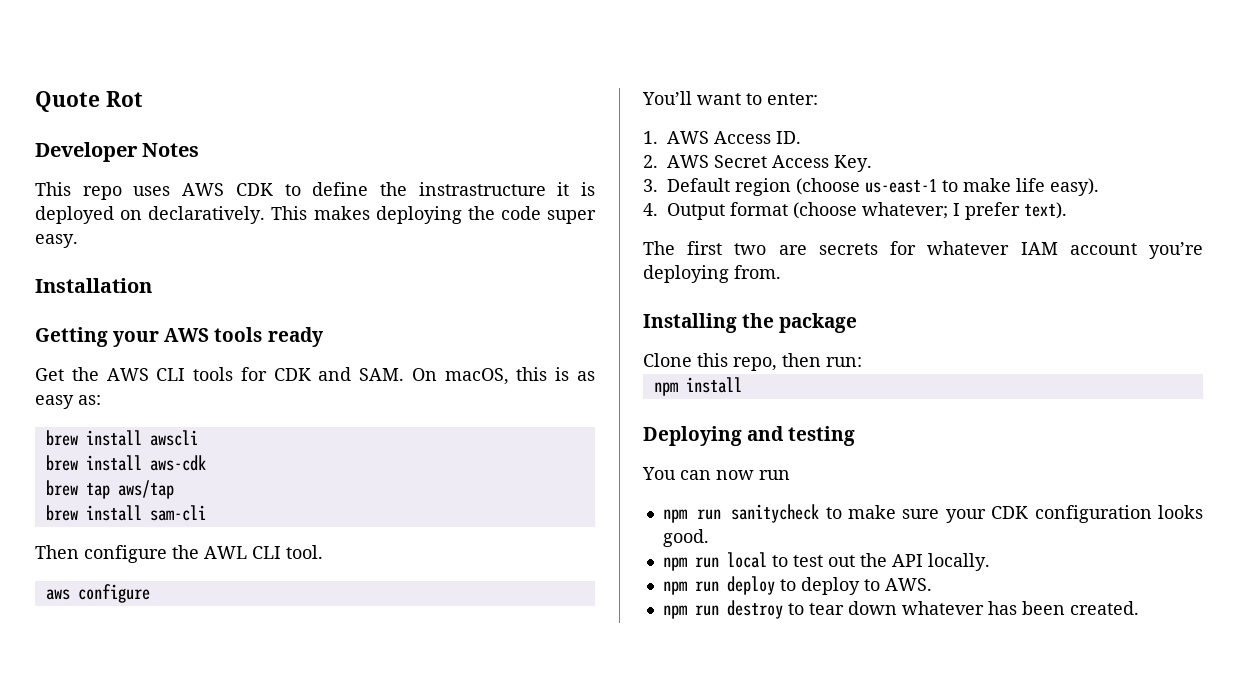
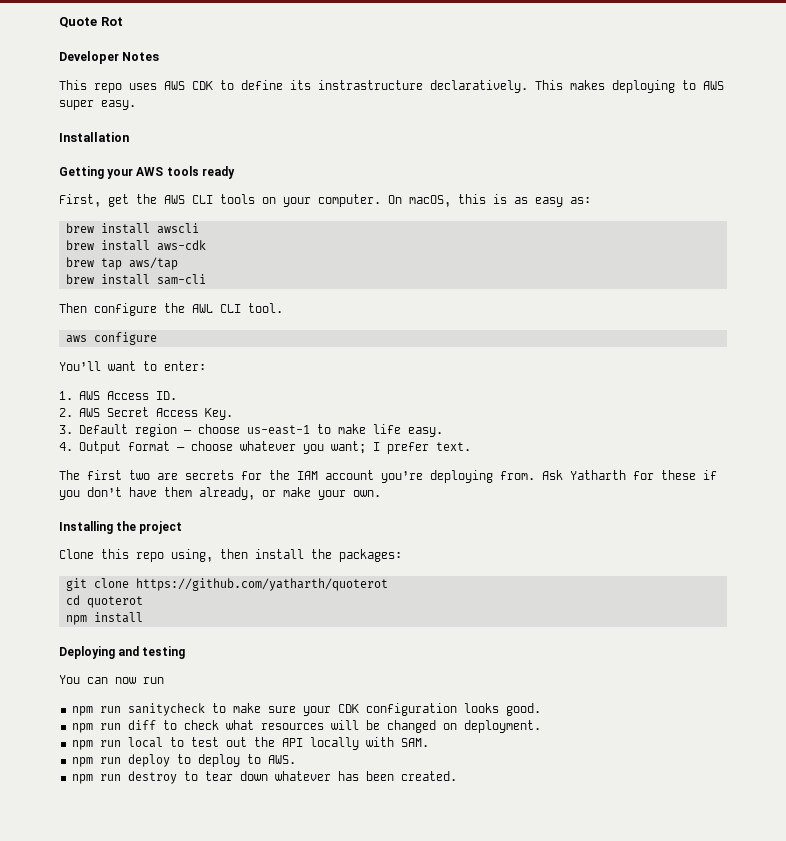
- This repo uses AWS CDK to define the instrastructure it is deployed on declaratively.
+ This repo uses AWS CDK to define its instrastructure declaratively.
- This makes deploying the code super easy.
+ This makes deploying to AWS super easy.
- Get the AWS CLI tools for CDK and SAM. On macOS, this is as easy as:
+ First, get the AWS CLI tools on your computer. On macOS, this is as easy as:
- 3. Default region (choose us-east-1 to make life easy).
+ 3. Default region — choose us-east-1 to make life easy.
- 4. Output format (choose whatever; I prefer text).
+ 4. Output format — choose whatever you want; I prefer text.
- The first two are secrets for whatever IAM account you’re deploying from.
+ The first two are secrets for the IAM account you’re deploying from. Ask Yatharth for these if you don’t have them already, or make your own.
- Installing the package
+ Installing the project
- Clone this repo, then run:
+ Clone this repo using, then install the packages:
+ git clone https://github.com/yatharth/quoterot
+ cd quoterot
+ npm run diff to check what resources will be changed on deployment.
- npm run local to test out the API locally.
+ npm run local to test out the API locally with SAM.

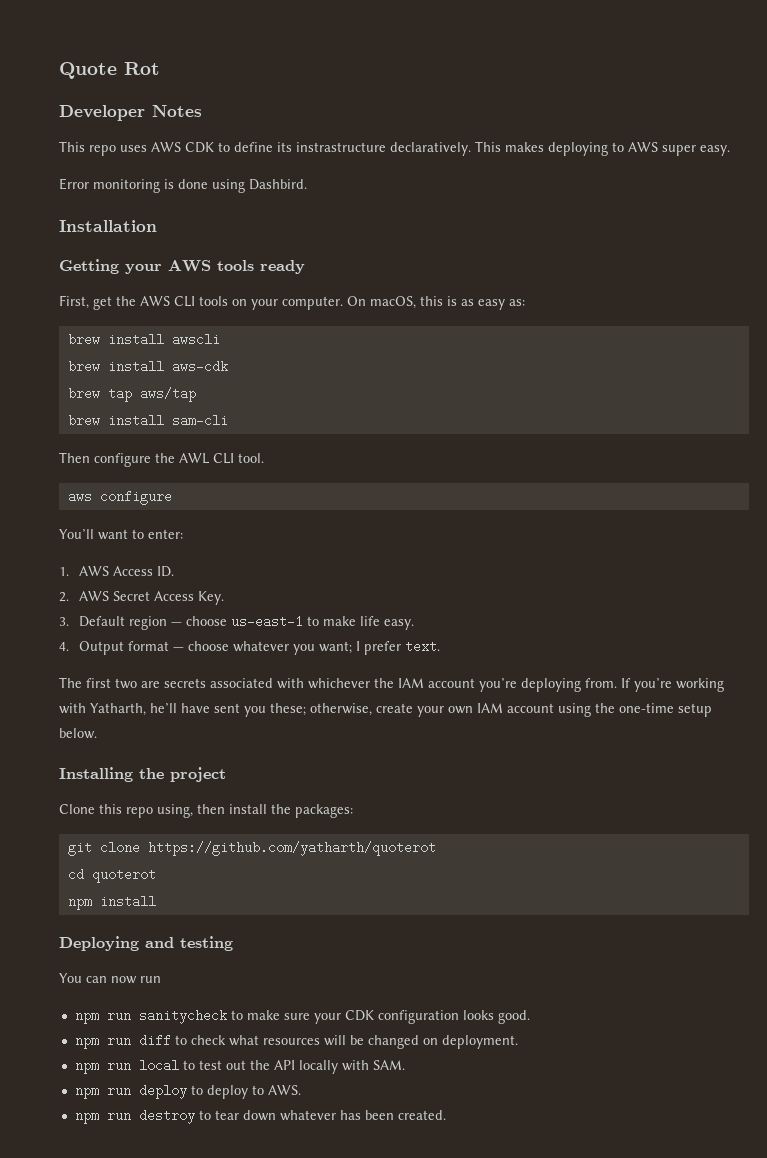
+ Error monitoring is done using Dashbird.
- The first two are secrets for the IAM account you’re deploying from.
+ The first two are secrets associated with whichever the IAM account you’re deploying from.
- Ask Yatharth for these if you don’t have them already, or make your own.
+ If you’re working with Yatharth, he’ll have sent you these; otherwise, create your own IAM account using the one-time setup below.

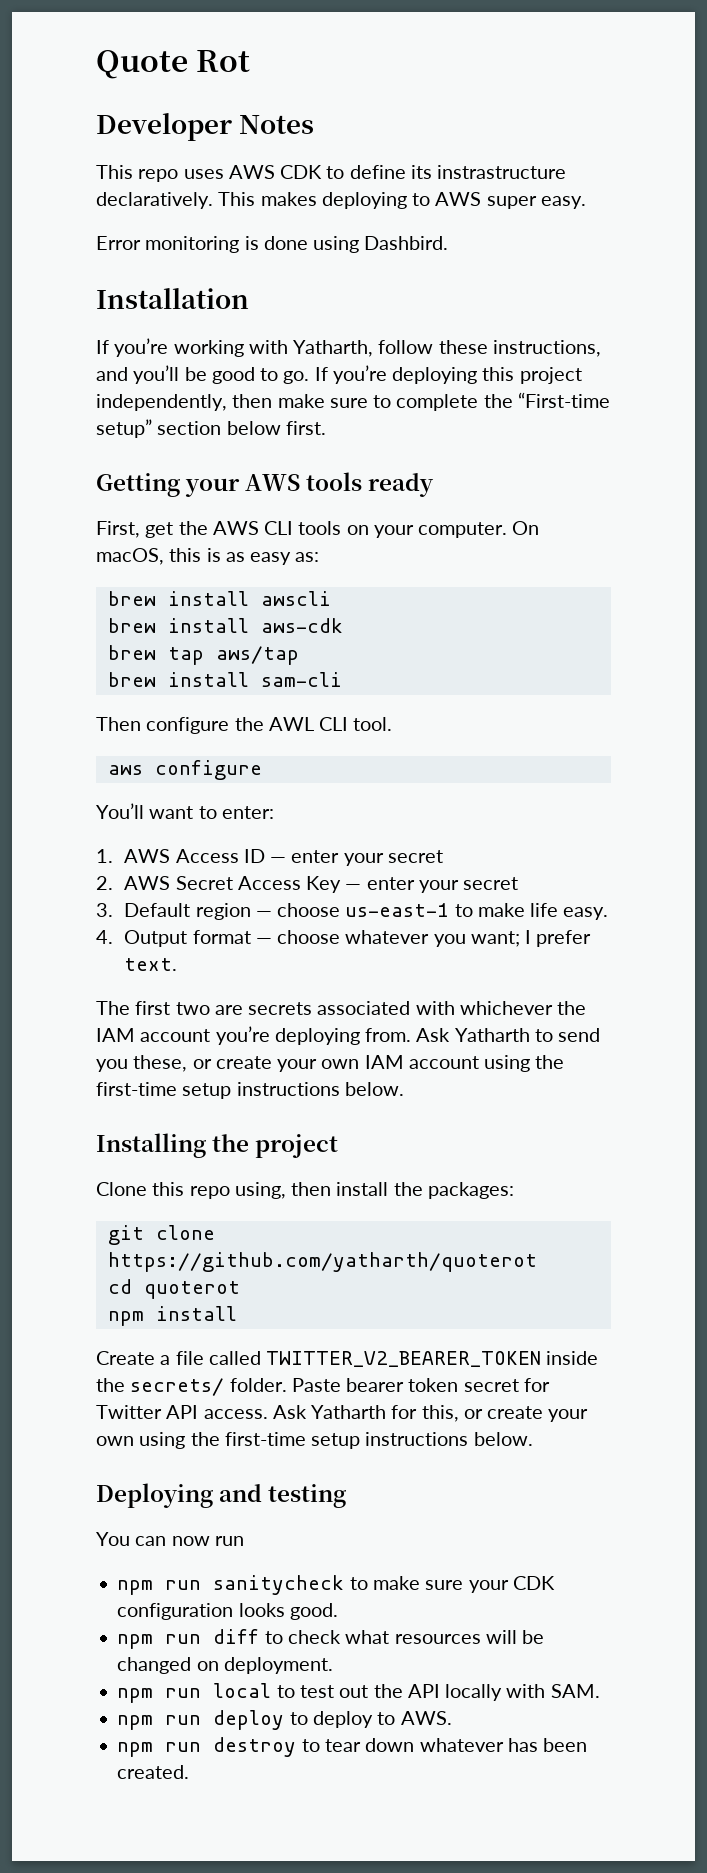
+ If you’re working with Yatharth, follow these instructions, and you’ll be good to go. If you’re deploying this project independently, then make sure to complete the “First-time setup” section below first.
- 1. AWS Access ID.
+ 1. AWS Access ID — enter your secret
- 2. AWS Secret Access Key.
+ 2. AWS Secret Access Key — enter your secret
- If you’re working with Yatharth, he’ll have sent you these; otherwise, create your own IAM account using the one-time setup below.
+ Ask Yatharth to send you these, or create your own IAM account using the first-time setup instructions below.
+ Create a file called TWITTER_V2_BEARER_TOKEN inside the secrets/ folder. Paste bearer token secret for Twitter API access. Ask Yatharth for this, or create your own using the first-time setup instructions below.

